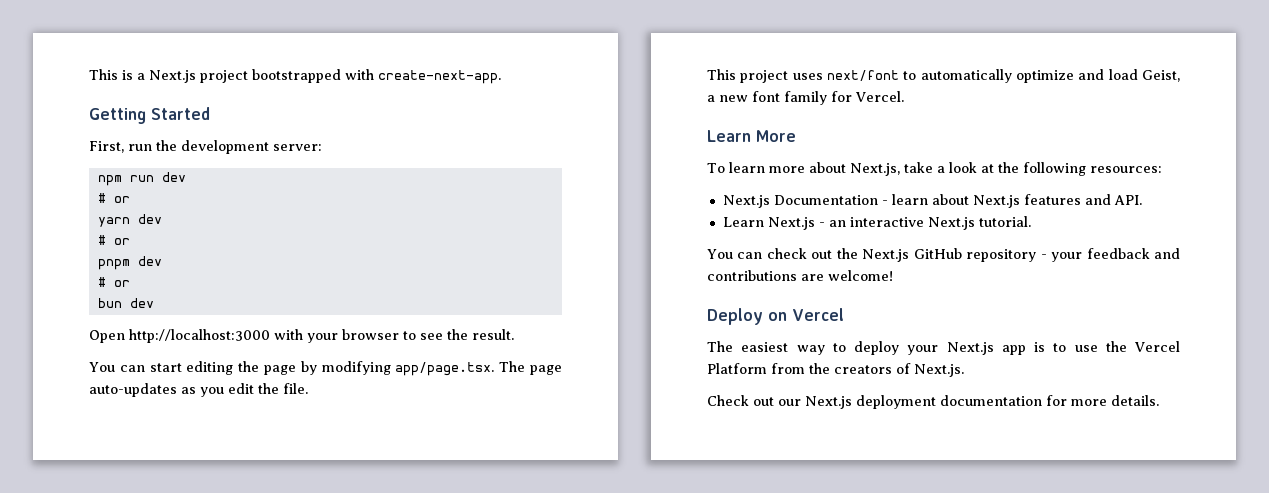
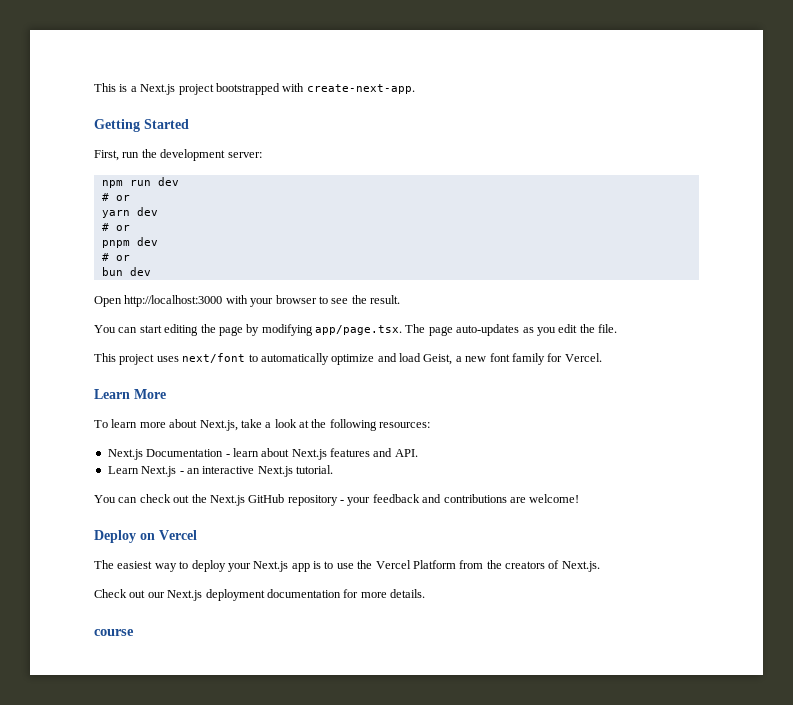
+ course

